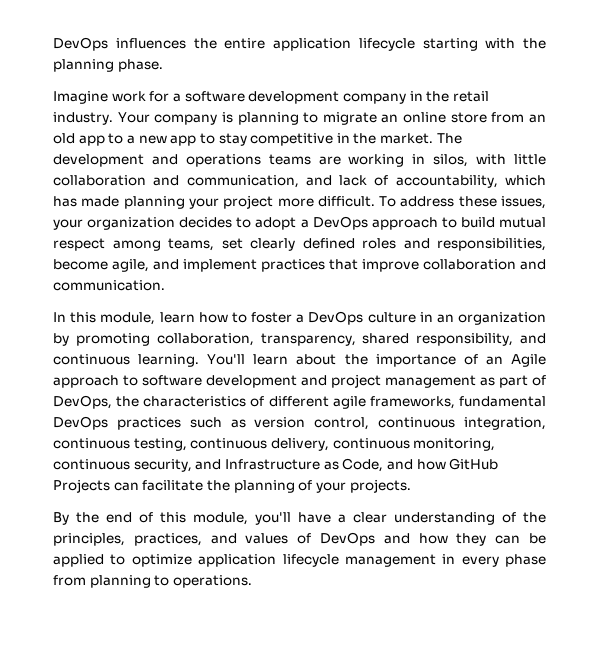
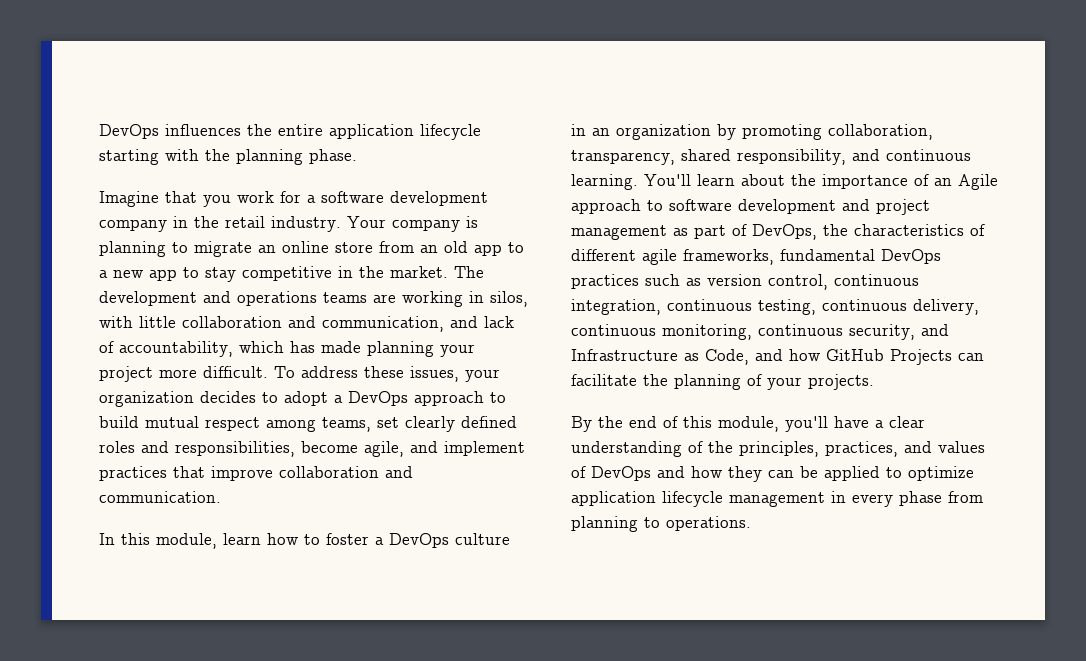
- Imagine work for a software development company in the retail industry.
+ Imagine that you work for a software development company in the retail industry.

